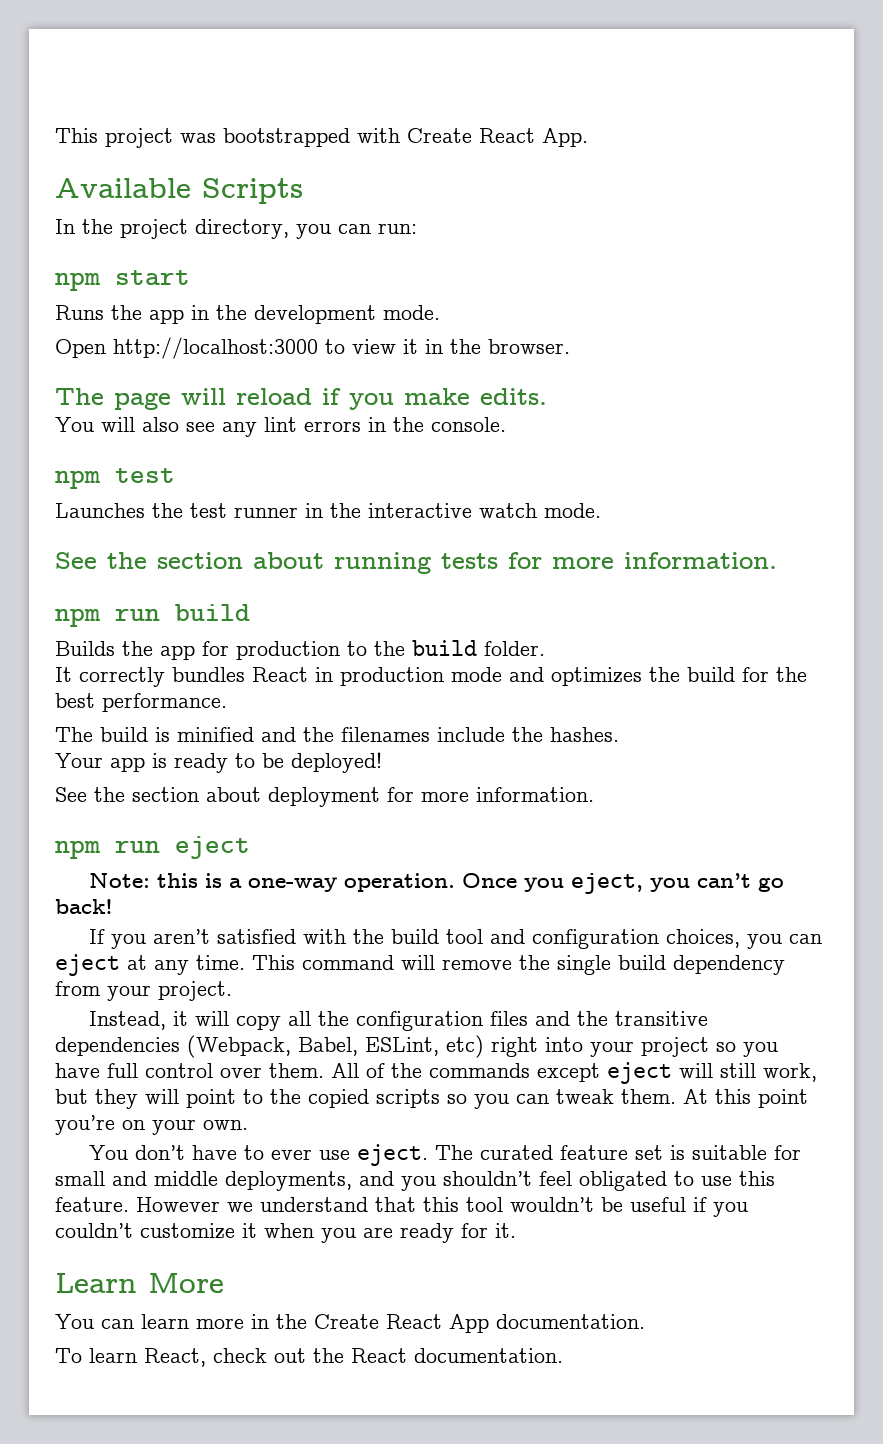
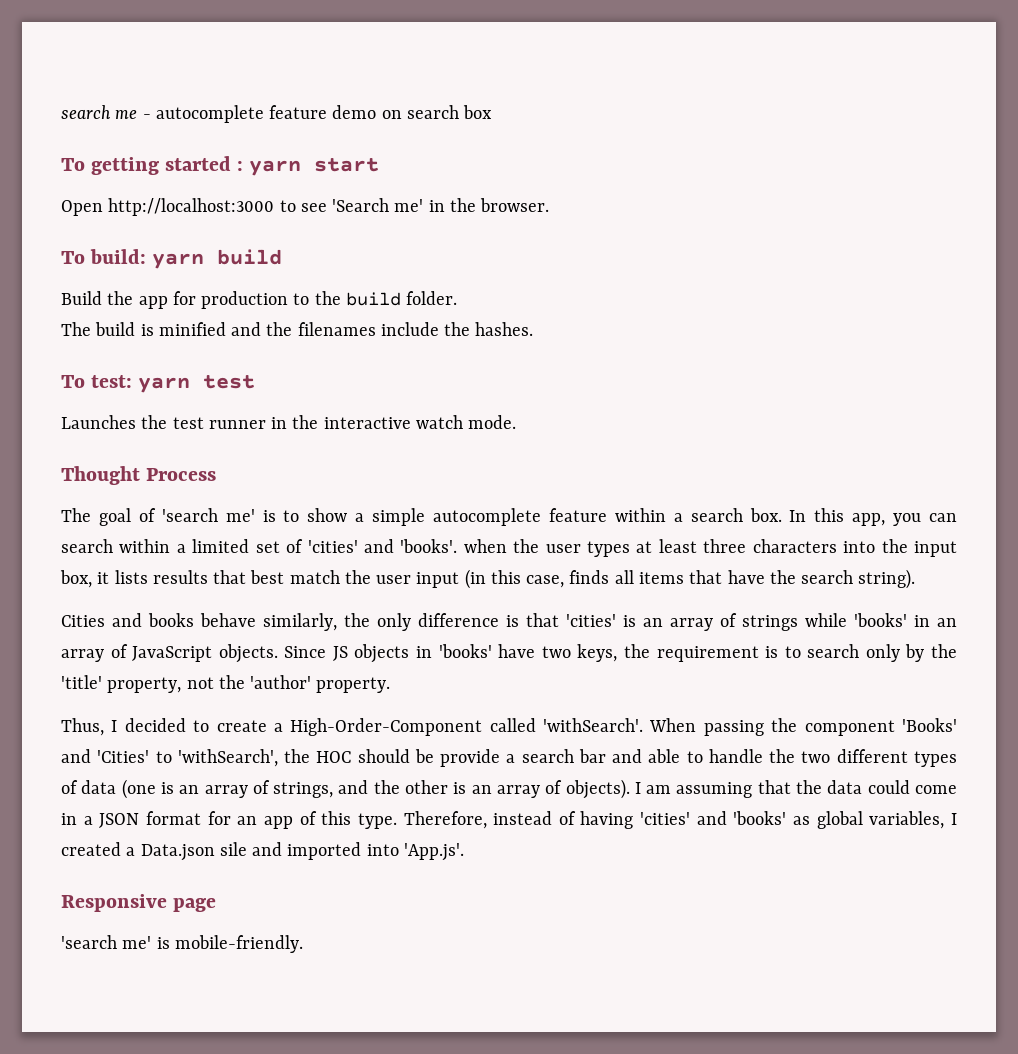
- This project was bootstrapped with Create React App.
- Available Scripts
- In the project directory, you can run:
- npm start
- Runs the app in the development mode.
+ search me - autocomplete feature demo on search box
+ To getting started : yarn start
- Open http://localhost:3000 to view it in the browser.
+ Open http://localhost:3000 to see 'Search me' in the browser.
- The page will reload if you make edits.
- You will also see any lint errors in the console.
- npm test
+ To build: yarn build
+ Build the app for production to the build folder.
+ The build is minified and the filenames include the hashes.
+ To test: yarn test
- See the section about running tests for more information.
- npm run build
- Builds the app for production to the build folder.
- It correctly bundles React in production mode and optimizes the build for the best performance.
- The build is minified and the filenames include the hashes.
- Your app is ready to be deployed!
- See the section about deployment for more information.
- npm run eject
- Note: this is a one-way operation. Once you eject, you can’t go back!
- If you aren’t satisfied with the build tool and configuration choices, you can eject at any time. This command will remove the single build dependency from your project.
- Instead, it will copy all the configuration files and the transitive dependencies (Webpack, Babel, ESLint, etc) right into your project so you have full control over them. All of the commands except eject will still work, but they will point to the copied scripts so you can tweak them. At this point you’re on your own.
- You don’t have to ever use eject. The curated feature set is suitable for small and middle deployments, and you shouldn’t feel obligated to use this feature. However we understand that this tool wouldn’t be useful if you couldn’t customize it when you are ready for it.
- Learn More
- You can learn more in the Create React App documentation.
- To learn React, check out the React documentation.
+ Thought Process
+ The goal of 'search me' is to show a simple autocomplete feature within a search box. In this app, you can search within a limited set of 'cities' and 'books'. when the user types at least three characters into the input box, it lists results that best match the user input (in this case, finds all items that have the search string).
+ Cities and books behave similarly, the only difference is that 'cities' is an array of strings while 'books' in an array of JavaScript objects. Since JS objects in 'books' have two keys, the requirement is to search only by the 'title' property, not the 'author' property.
+ Thus, I decided to create a High-Order-Component called 'withSearch'. When passing the component 'Books' and 'Cities' to 'withSearch', the HOC should be provide a search bar and able to handle the two different types of data (one is an array of strings, and the other is an array of objects). I am assuming that the data could come in a JSON format for an app of this type. Therefore, instead of having 'cities' and 'books' as global variables, I created a Data.json sile and imported into 'App.js'.
+ Responsive page
+ 'search me' is mobile-friendly.

